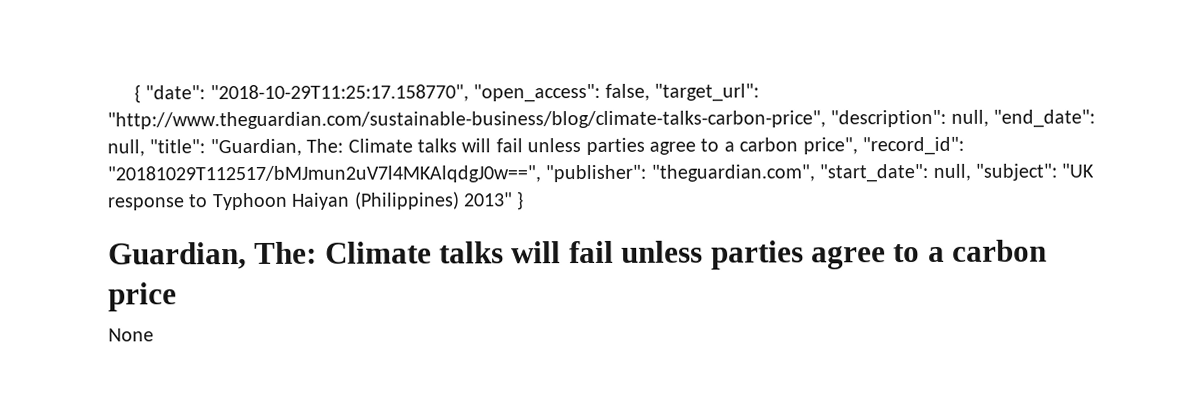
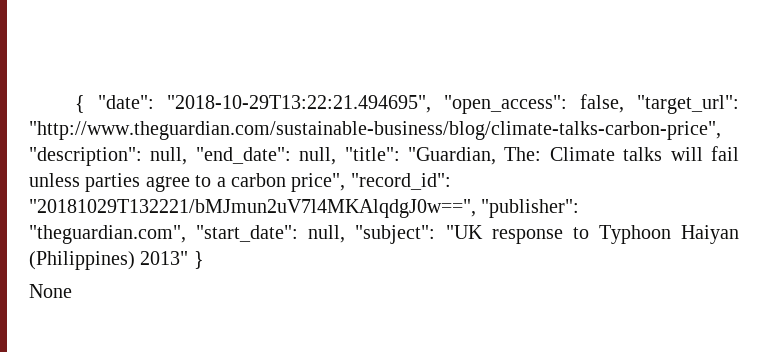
- { "date": "2018-10-29T11:25:17.158770", "open_access": false, "target_url": "http://www.theguardian.com/sustainable-business/blog/climate-talks-carbon-price", "description": null, "end_date": null, "title": "Guardian, The: Climate talks will fail unless parties agree to a carbon price", "record_id": "20181029T112517/bMJmun2uV7l4MKAlqdgJ0w==", "publisher": "theguardian.com", "start_date": null, "subject": "UK response to Typhoon Haiyan (Philippines) 2013" }
+ { "date": "2018-10-29T13:22:21.494695", "open_access": false, "target_url": "http://www.theguardian.com/sustainable-business/blog/climate-talks-carbon-price", "description": null, "end_date": null, "title": "Guardian, The: Climate talks will fail unless parties agree to a carbon price", "record_id": "20181029T132221/bMJmun2uV7l4MKAlqdgJ0w==", "publisher": "theguardian.com", "start_date": null, "subject": "UK response to Typhoon Haiyan (Philippines) 2013" }
- Guardian, The: Climate talks will fail unless parties agree to a carbon price

